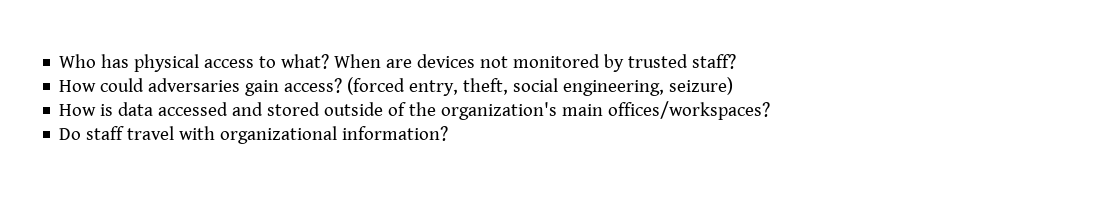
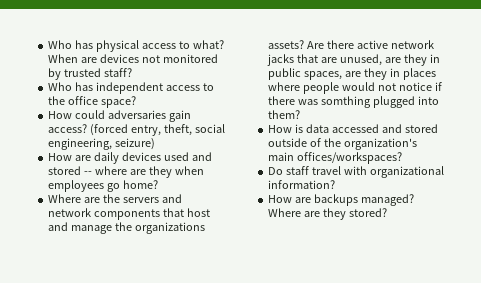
+ Who has independent access to the office space?
+ How are daily devices used and stored -- where are they when employees go home?
+ Where are the servers and network components that host and manage the organizations assets? Are there active network jacks that are unused, are they in public spaces, are they in places where people would not notice if there was somthing plugged into them?
+ How are backups managed? Where are they stored?

